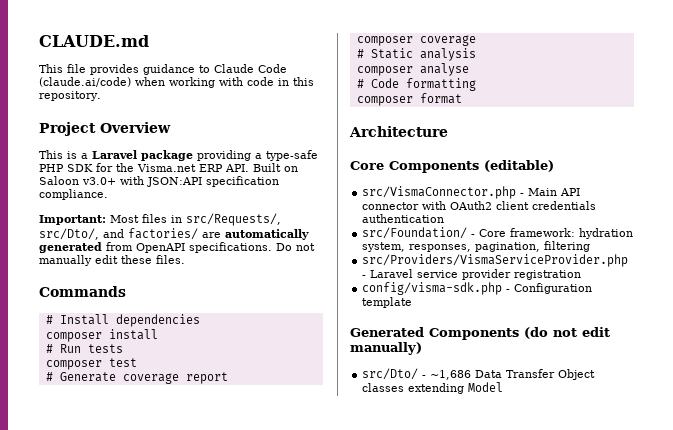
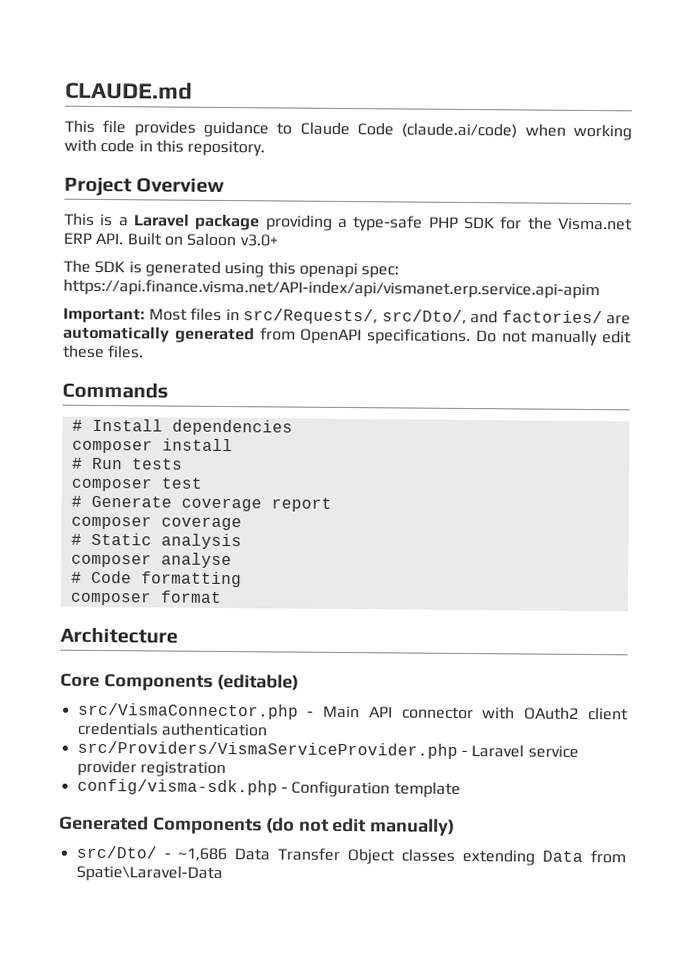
- This is a Laravel package providing a type-safe PHP SDK for the Visma.net ERP API. Built on Saloon v3.0+ with JSON:API specification compliance.
+ This is a Laravel package providing a type-safe PHP SDK for the Visma.net ERP API. Built on Saloon v3.0+
+ The SDK is generated using this openapi spec: https://api.finance.visma.net/API-index/api/vismanet.erp.service.api-apim
- src/Foundation/ - Core framework: hydration system, responses, pagination, filtering
- src/Dto/ - ~1,686 Data Transfer Object classes extending Model
+ src/Dto/ - ~1,686 Data Transfer Object classes extending Data from Spatie\Laravel-Data

